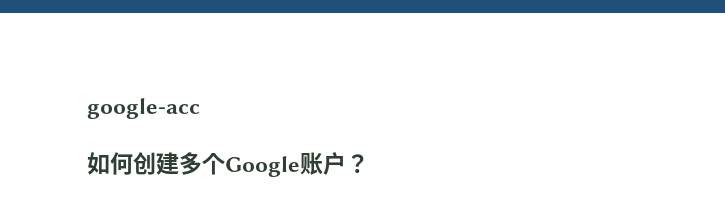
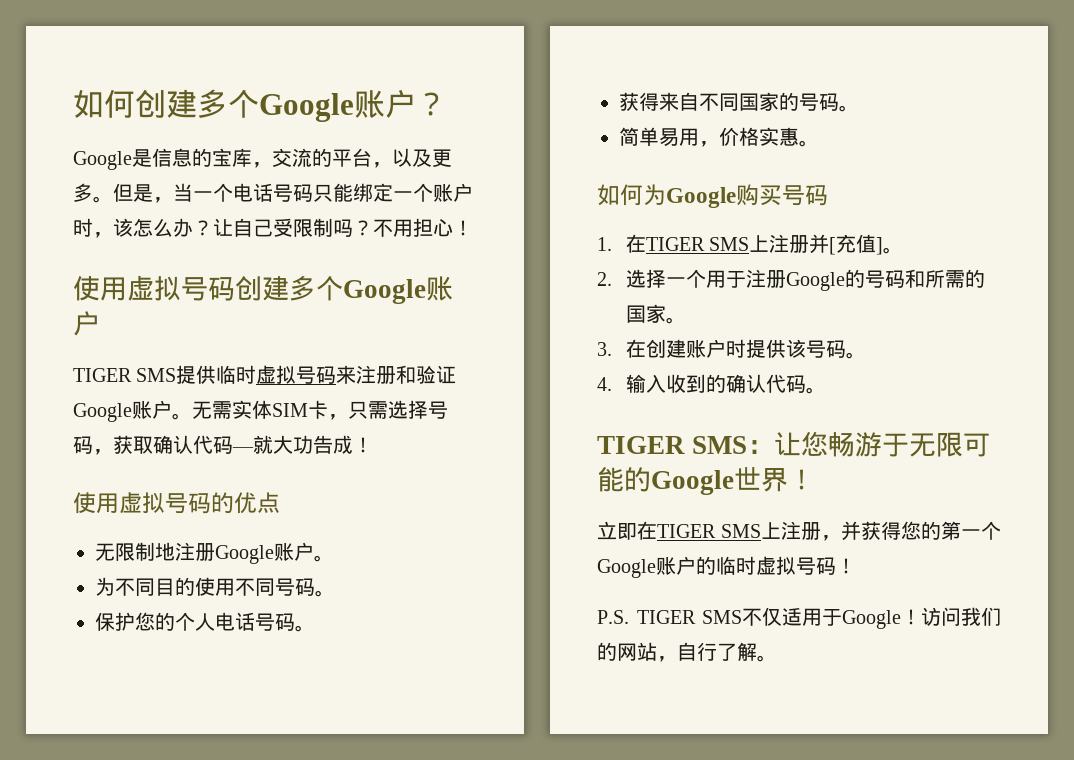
- google-acc
+ Google是信息的宝库，交流的平台，以及更多。但是，当一个电话号码只能绑定一个账户时，该怎么办？让自己受限制吗？不用担心！
+ 使用虚拟号码创建多个Google账户
+ TIGER SMS提供临时虚拟号码来注册和验证Google账户。无需实体SIM卡，只需选择号码，获取确认代码—就大功告成！
+ 使用虚拟号码的优点
+ 无限制地注册Google账户。
+ 为不同目的使用不同号码。
+ 保护您的个人电话号码。
+ 获得来自不同国家的号码。
+ 简单易用，价格实惠。
+ 如何为Google购买号码
+ 1.在TIGER SMS上注册并[充值]。
+ 2.选择一个用于注册Google的号码和所需的国家。
+ 3.在创建账户时提供该号码。
+ 4.输入收到的确认代码。
+ TIGER SMS：让您畅游于无限可能的Google世界！
+ 立即在TIGER SMS上注册，并获得您的第一个Google账户的临时虚拟号码！
+ P.S. TIGER SMS不仅适用于Google！访问我们的网站，自行了解。

